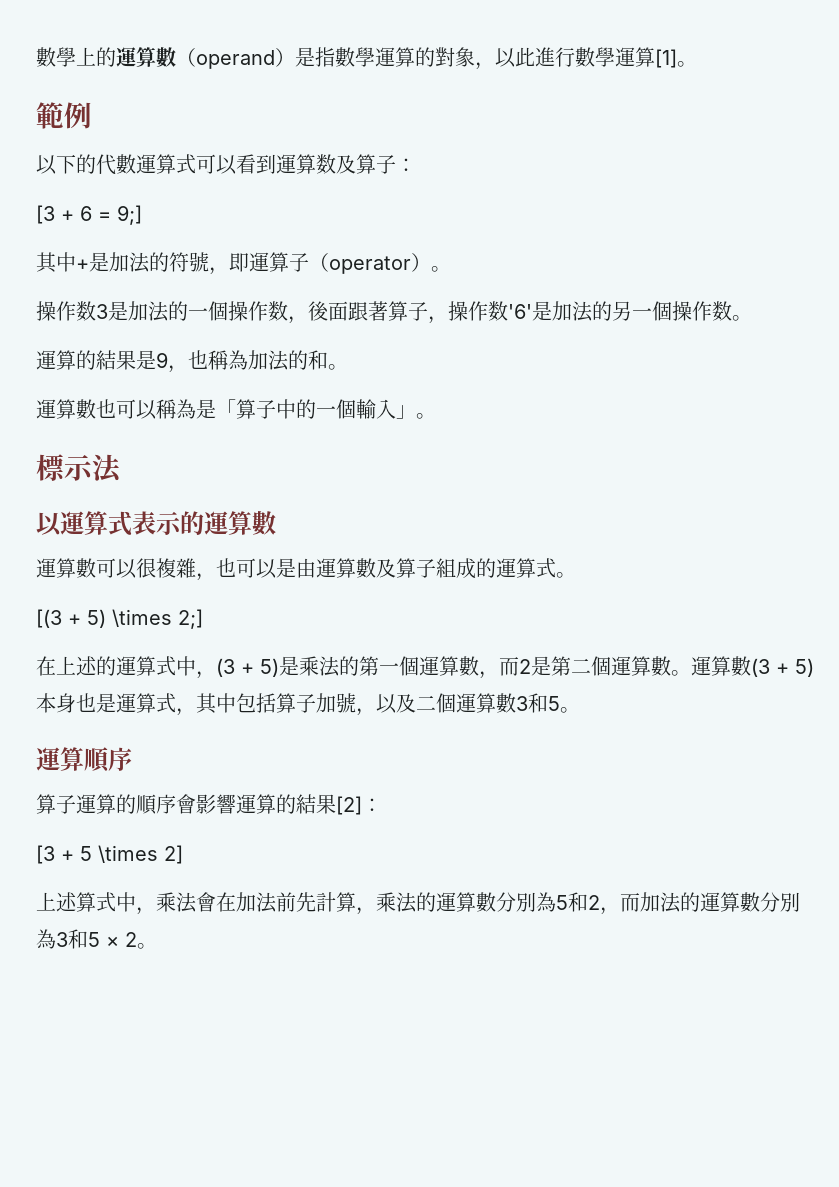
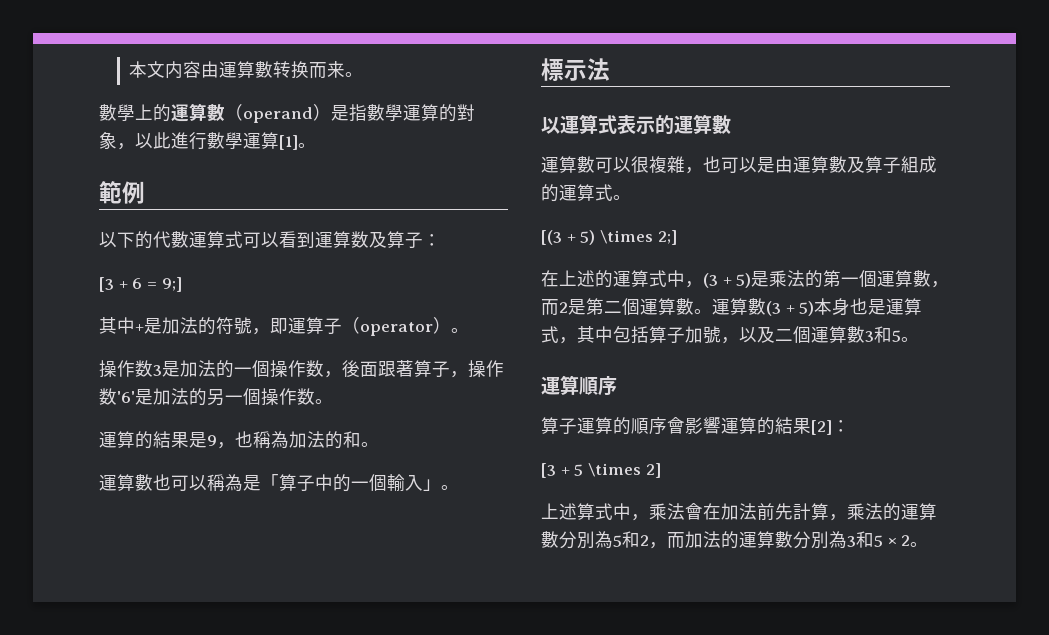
+ 本文内容由運算數转换而来。

